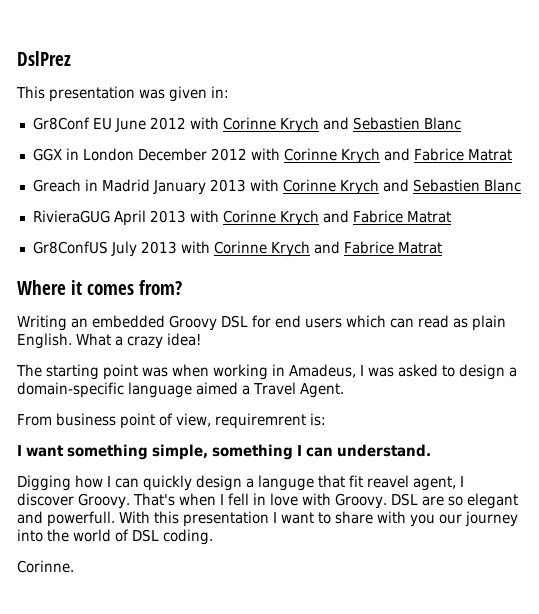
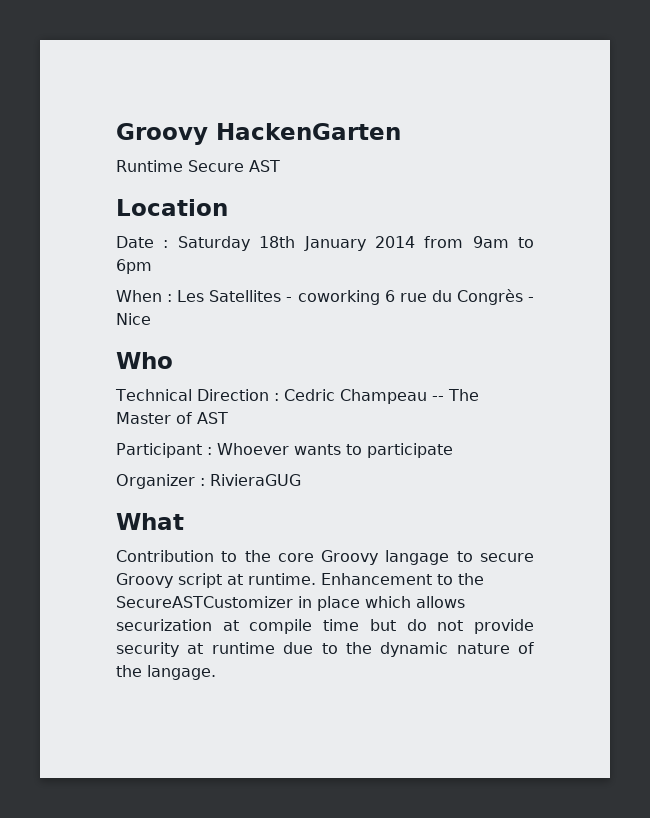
- DslPrez
- This presentation was given in:
- Gr8Conf EU June 2012 with Corinne Krych and Sebastien Blanc
- GGX in London December 2012 with Corinne Krych and Fabrice Matrat
- Greach in Madrid January 2013 with Corinne Krych and Sebastien Blanc
- RivieraGUG April 2013 with Corinne Krych and Fabrice Matrat
- Gr8ConfUS July 2013 with Corinne Krych and Fabrice Matrat
- Where it comes from?
- Writing an embedded Groovy DSL for end users which can read as plain English. What a crazy idea!
- The starting point was when working in Amadeus, I was asked to design a domain-specific language aimed a Travel Agent.
- From business point of view, requiremrent is:
- I want something simple, something I can understand.
- Digging how I can quickly design a languge that fit reavel agent, I discover Groovy. That's when I fell in love with Groovy. DSL are so elegant and powerfull. With this presentation I want to share with you our journey into the world of DSL coding.
- Corinne.
+ Groovy HackenGarten
+ Runtime Secure AST
+ Location
+ Date : Saturday 18th January 2014 from 9am to 6pm
+ When : Les Satellites - coworking 6 rue du Congrès - Nice
+ Who
+ Technical Direction : Cedric Champeau -- The Master of AST
+ Participant : Whoever wants to participate
+ Organizer : RivieraGUG
+ What
+ Contribution to the core Groovy langage to secure Groovy script at runtime. Enhancement to the SecureASTCustomizer in place which allows securization at compile time but do not provide security at runtime due to the dynamic nature of the langage.

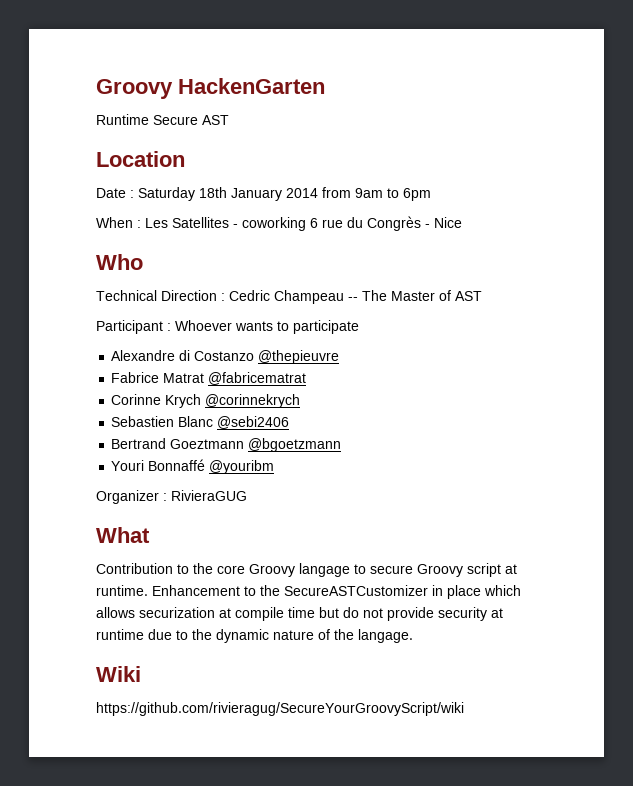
+ Alexandre di Costanzo @thepieuvre
+ Fabrice Matrat @fabricematrat
+ Corinne Krych @corinnekrych
+ Sebastien Blanc @sebi2406
+ Bertrand Goeztmann @bgoetzmann
+ Youri Bonnaffé @youribm
+ Wiki
+ https://github.com/rivieragug/SecureYourGroovyScript/wiki

